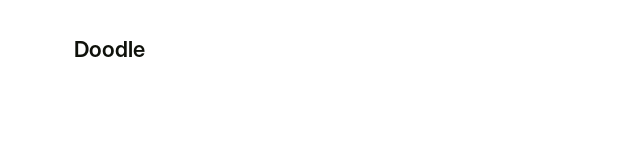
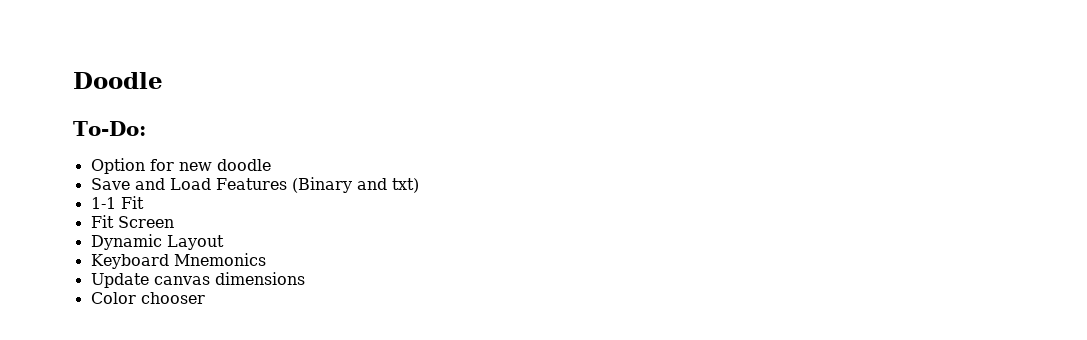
+ To-Do:
+ Option for new doodle
+ Save and Load Features (Binary and txt)
+ 1-1 Fit
+ Fit Screen
+ Dynamic Layout
+ Keyboard Mnemonics
+ Update canvas dimensions
+ Color chooser

